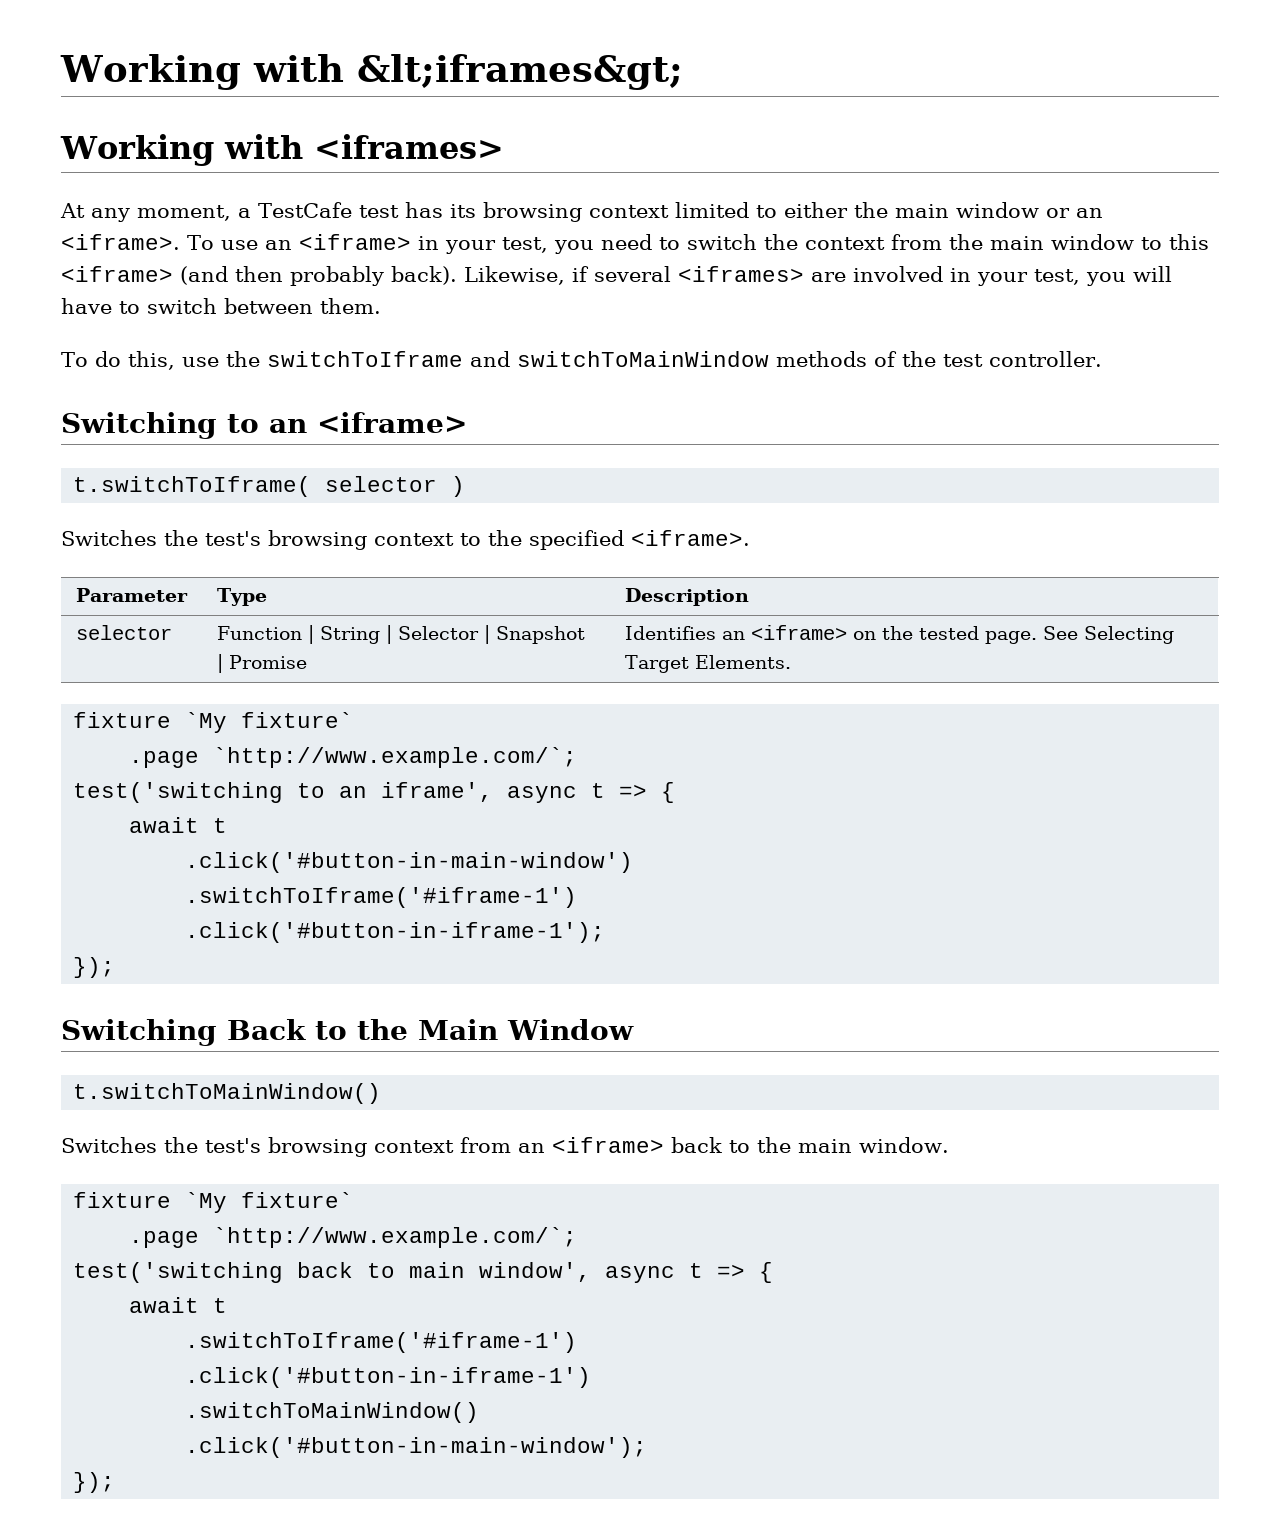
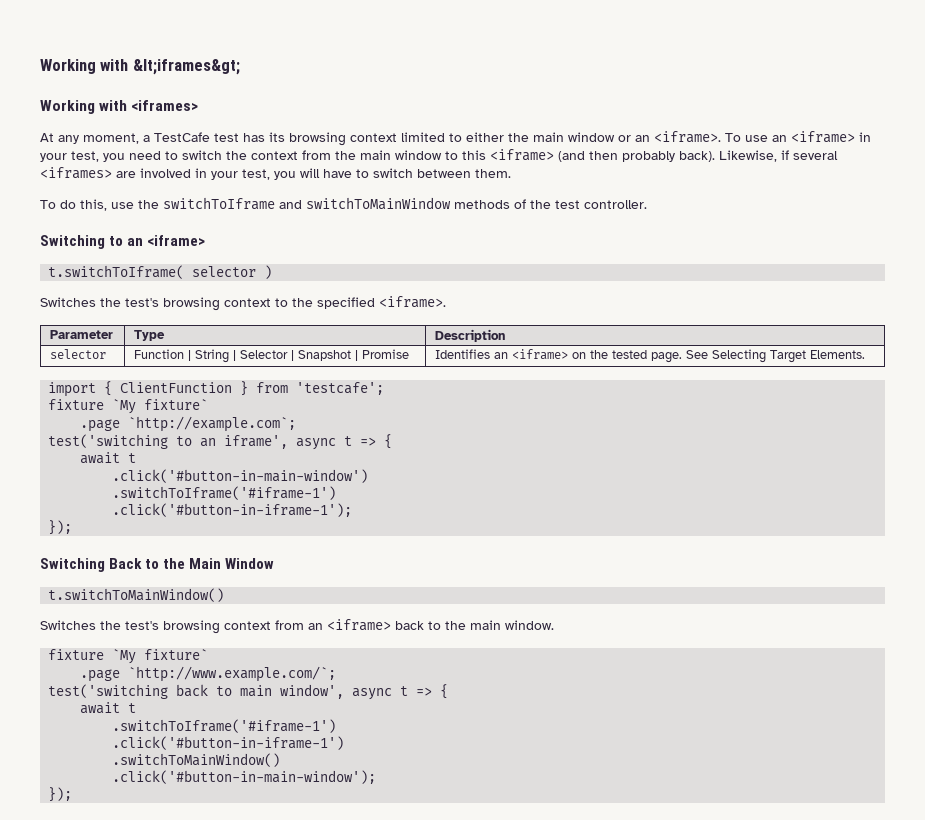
  selector | Function | String | Selector | Snapshot | Promise | Identifies an <iframe> on the tested page. See Selecting Target Elements.
+ import { ClientFunction } from 'testcafe';
  fixture `My fixture`
- .page `http://www.example.com/`;
+ .page `http://example.com`;

